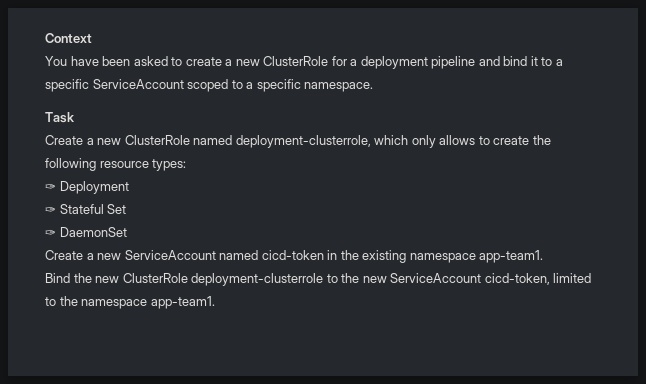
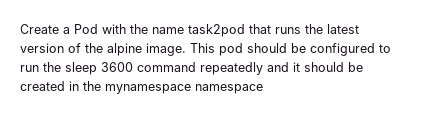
- Context
- You have been asked to create a new ClusterRole for a deployment pipeline and bind it to a specific ServiceAccount scoped to a specific namespace.
- Task
- Create a new ClusterRole named deployment-clusterrole, which only allows to create the following resource types:
- ✑ Deployment
- ✑ Stateful Set
- ✑ DaemonSet
- Create a new ServiceAccount named cicd-token in the existing namespace app-team1.
- Bind the new ClusterRole deployment-clusterrole to the new ServiceAccount cicd-token, limited to the namespace app-team1.
+ Create a Pod with the name task2pod that runs the latest version of the alpine image. This pod should be configured to run the sleep 3600 command repeatedly and it should be created in the mynamespace namespace

